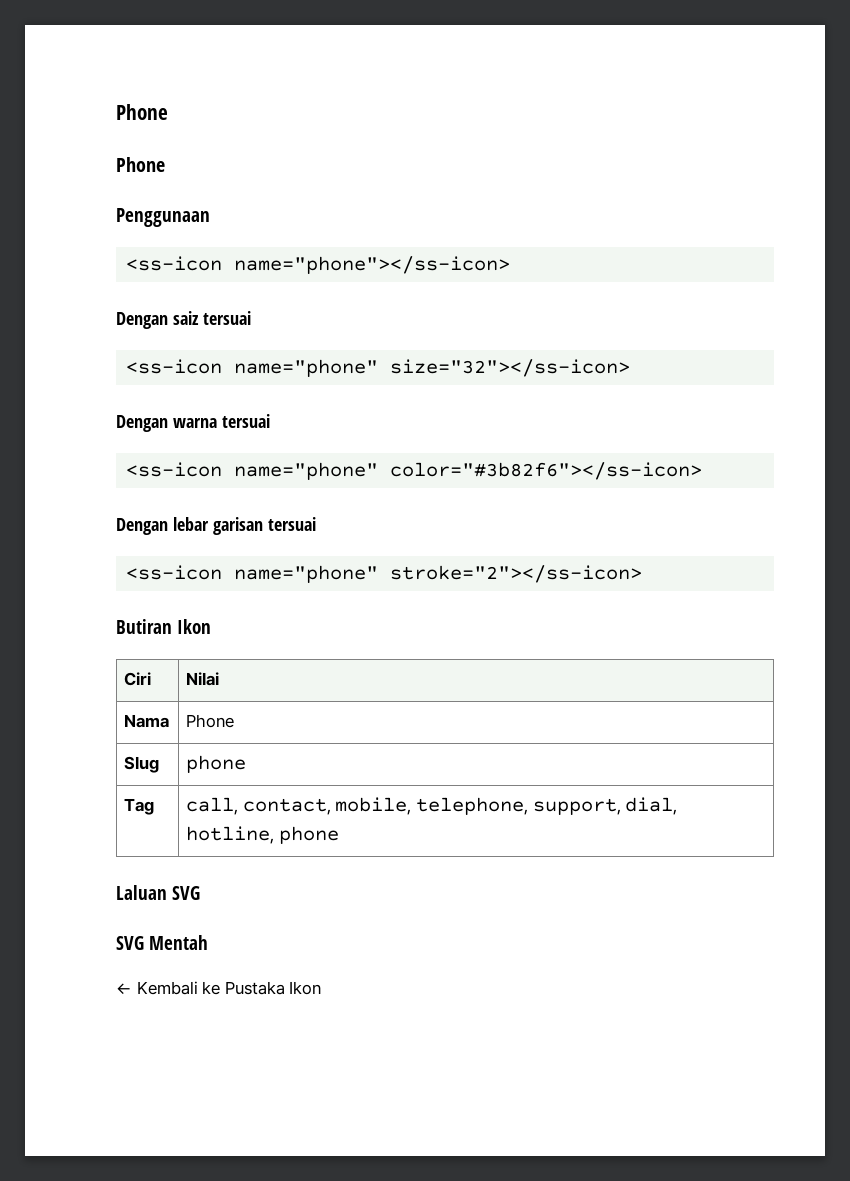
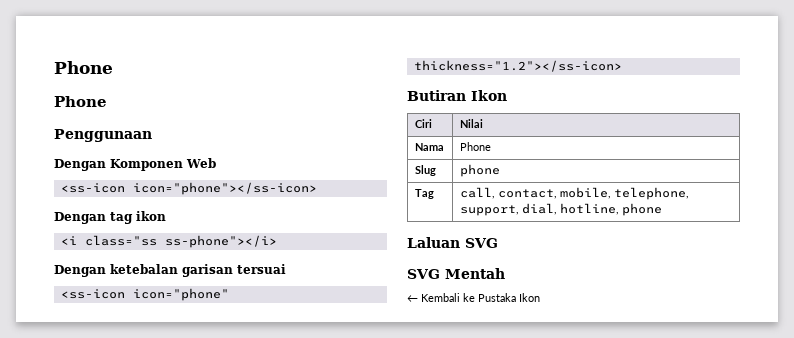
- <ss-icon name="phone"></ss-icon>
- Dengan saiz tersuai
- <ss-icon name="phone" size="32"></ss-icon>
- Dengan warna tersuai
- <ss-icon name="phone" color="#3b82f6"></ss-icon>
- Dengan lebar garisan tersuai
+ Dengan Komponen Web
+ <ss-icon icon="phone"></ss-icon>
+ Dengan tag ikon
+ <i class="ss ss-phone"></i>
+ Dengan ketebalan garisan tersuai
- <ss-icon name="phone" stroke="2"></ss-icon>
+ <ss-icon icon="phone" thickness="1.2"></ss-icon>

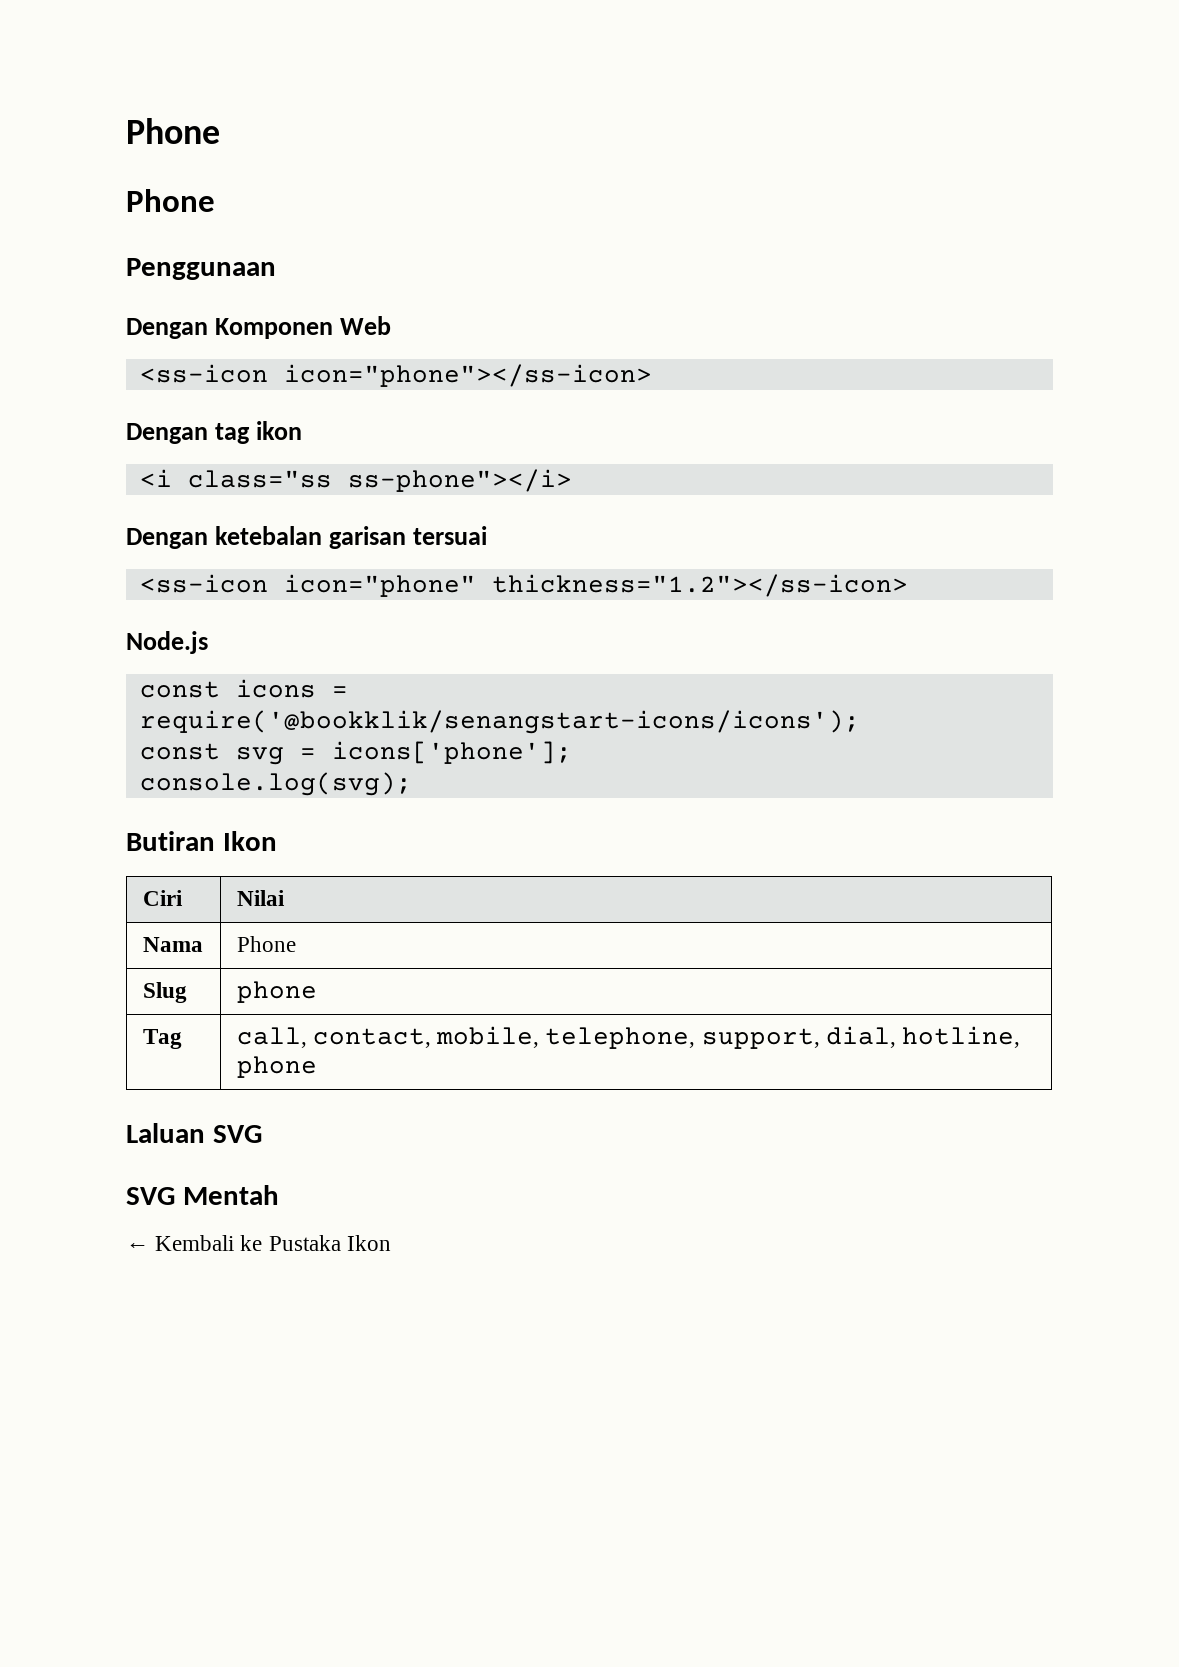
+ Node.js
+ const icons = require('@bookklik/senangstart-icons/icons');
+ const svg = icons['phone'];
+ console.log(svg);

